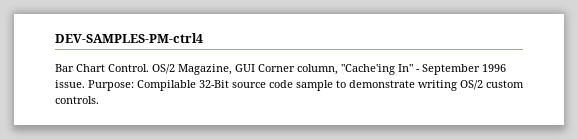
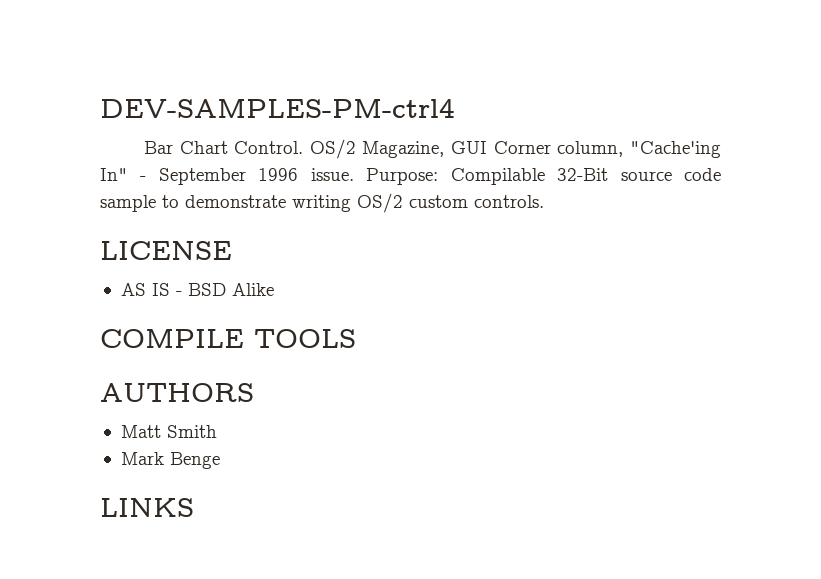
+ LICENSE
+ AS IS - BSD Alike
+ COMPILE TOOLS
+ AUTHORS
+ Matt Smith
+ Mark Benge
+ LINKS

